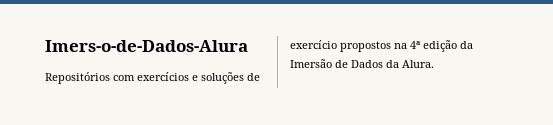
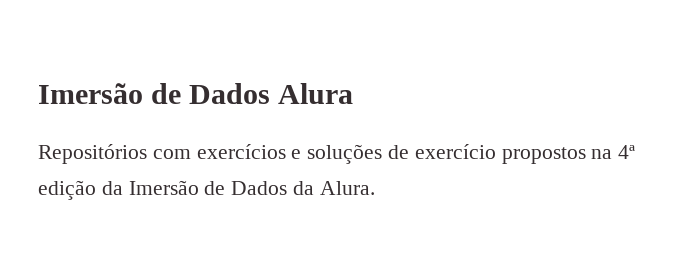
- Imers-o-de-Dados-Alura
+ Imersão de Dados Alura

